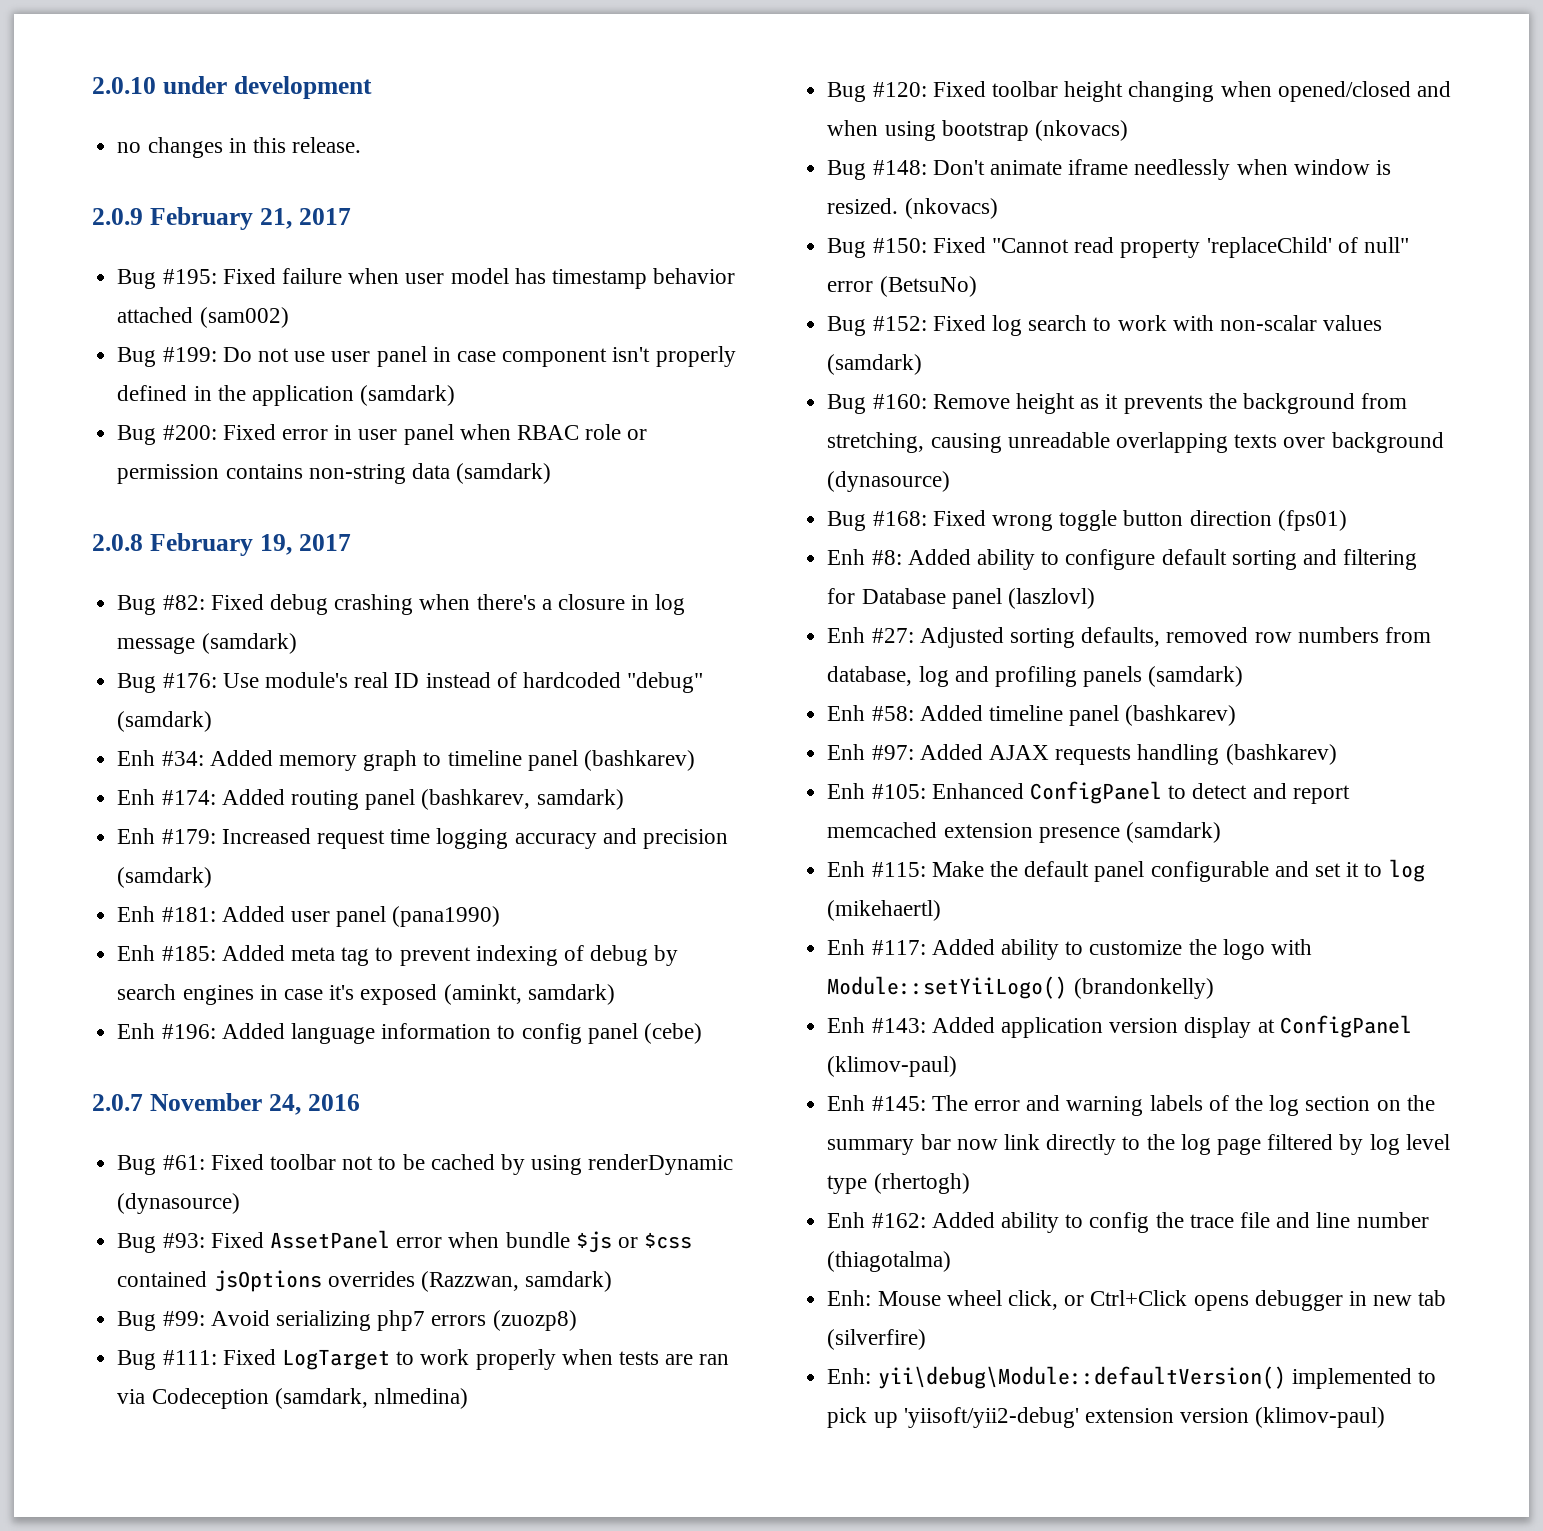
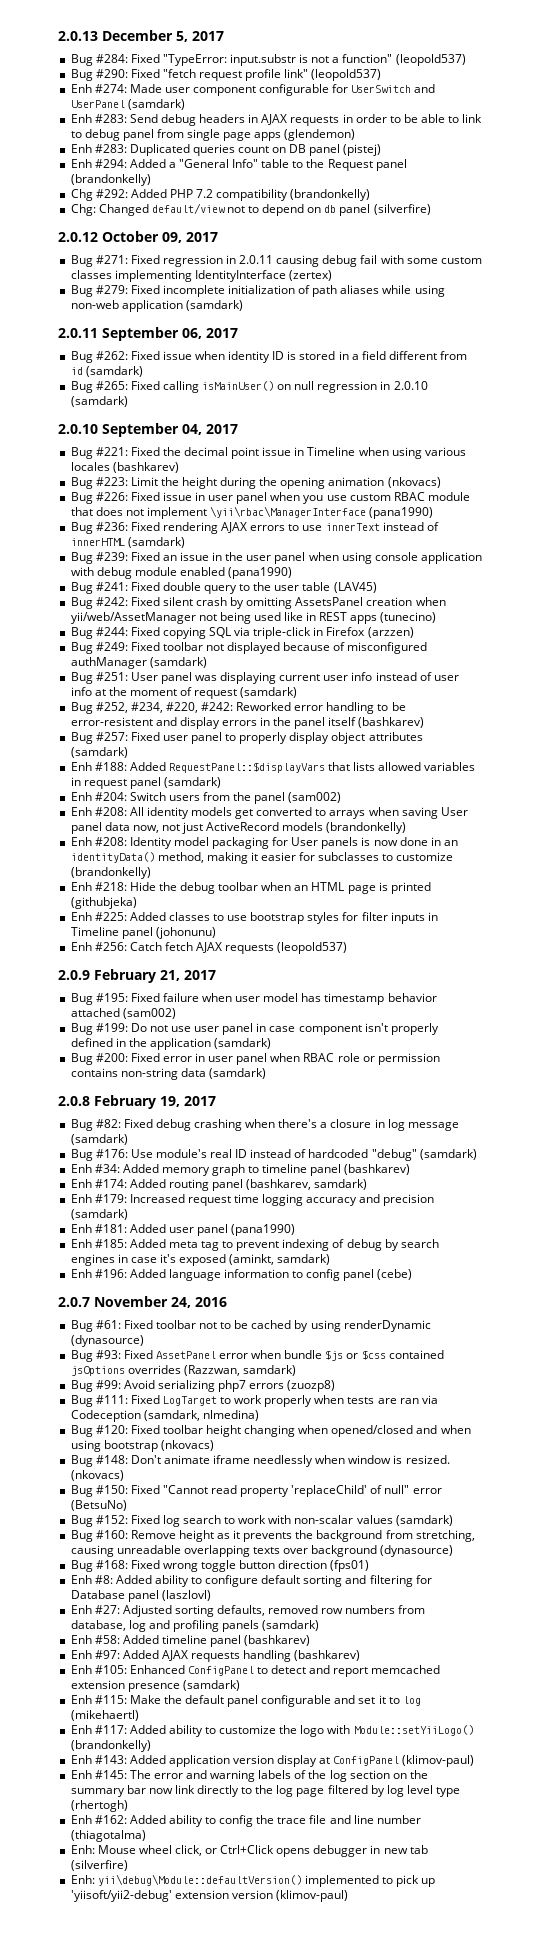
- 2.0.10 under development
- no changes in this release.
+ 2.0.13 December 5, 2017
+ Bug #284: Fixed "TypeError: input.substr is not a function" (leopold537)
+ Bug #290: Fixed "fetch request profile link" (leopold537)
+ Enh #274: Made user component configurable for UserSwitch and UserPanel (samdark)
+ Enh #283: Send debug headers in AJAX requests in order to be able to link to debug panel from single page apps (glendemon)
+ Enh #283: Duplicated queries count on DB panel (pistej)
+ Enh #294: Added a "General Info" table to the Request panel (brandonkelly)
+ Chg #292: Added PHP 7.2 compatibility (brandonkelly)
+ Chg: Changed default/view not to depend on db panel (silverfire)
+ 2.0.12 October 09, 2017
+ Bug #271: Fixed regression in 2.0.11 causing debug fail with some custom classes implementing IdentityInterface (zertex)
+ Bug #279: Fixed incomplete initialization of path aliases while using non-web application (samdark)
+ 2.0.11 September 06, 2017
+ Bug #262: Fixed issue when identity ID is stored in a field different from id (samdark)
+ Bug #265: Fixed calling isMainUser() on null regression in 2.0.10 (samdark)
+ 2.0.10 September 04, 2017
+ Bug #221: Fixed the decimal point issue in Timeline when using various locales (bashkarev)
+ Bug #223: Limit the height during the opening animation (nkovacs)
+ Bug #226: Fixed issue in user panel when you use custom RBAC module that does not implement \yii\rbac\ManagerInterface (pana1990)
+ Bug #236: Fixed rendering AJAX errors to use innerText instead of innerHTML (samdark)
+ Bug #239: Fixed an issue in the user panel when using console application with debug module enabled (pana1990)
+ Bug #241: Fixed double query to the user table (LAV45)
+ Bug #242: Fixed silent crash by omitting AssetsPanel creation when yii/web/AssetManager not being used like in REST apps (tunecino)
+ Bug #244: Fixed copying SQL via triple-click in Firefox (arzzen)
+ Bug #249: Fixed toolbar not displayed because of misconfigured authManager (samdark)
+ Bug #251: User panel was displaying current user info instead of user info at the moment of request (samdark)
+ Bug #252, #234, #220, #242: Reworked error handling to be error-resistent and display errors in the panel itself (bashkarev)
+ Bug #257: Fixed user panel to properly display object attributes (samdark)
+ Enh #188: Added RequestPanel::$displayVars that lists allowed variables in request panel (samdark)
+ Enh #204: Switch users from the panel (sam002)
+ Enh #208: All identity models get converted to arrays when saving User panel data now, not just ActiveRecord models (brandonkelly)
+ Enh #208: Identity model packaging for User panels is now done in an identityData() method, making it easier for subclasses to customize (brandonkelly)
+ Enh #218: Hide the debug toolbar when an HTML page is printed (githubjeka)
+ Enh #225: Added classes to use bootstrap styles for filter inputs in Timeline panel (johonunu)
+ Enh #256: Catch fetch AJAX requests (leopold537)

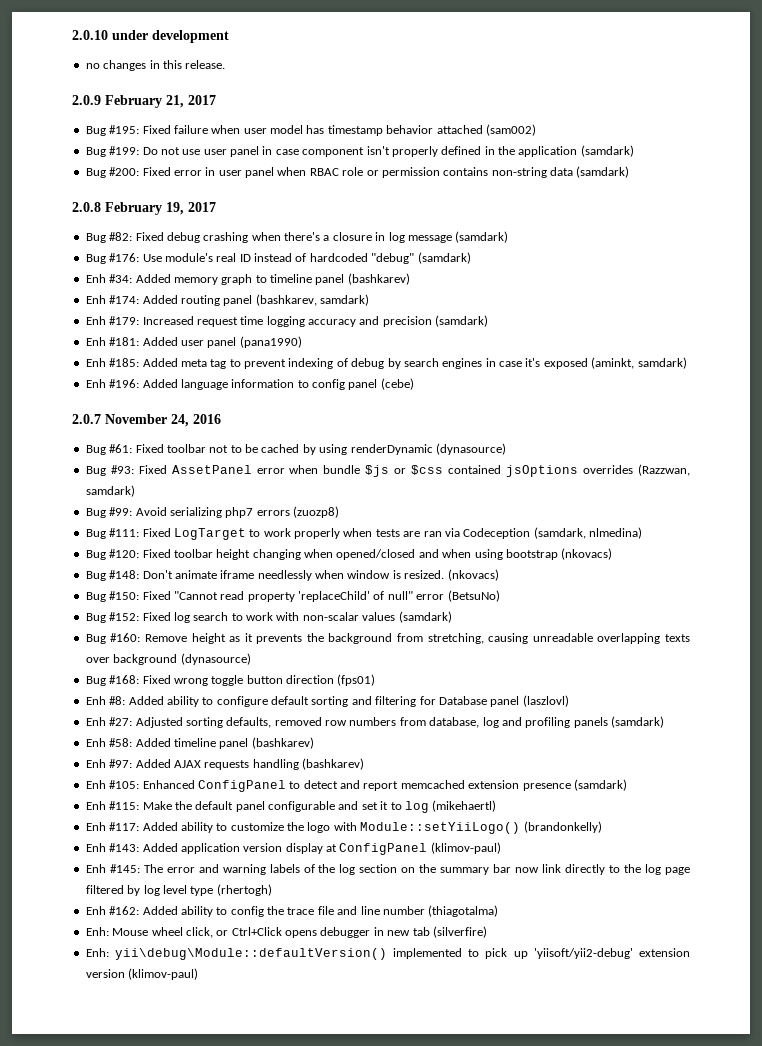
- 2.0.13 December 5, 2017
- Bug #284: Fixed "TypeError: input.substr is not a function" (leopold537)
- Bug #290: Fixed "fetch request profile link" (leopold537)
- Enh #274: Made user component configurable for UserSwitch and UserPanel (samdark)
- Enh #283: Send debug headers in AJAX requests in order to be able to link to debug panel from single page apps (glendemon)
- Enh #283: Duplicated queries count on DB panel (pistej)
- Enh #294: Added a "General Info" table to the Request panel (brandonkelly)
- Chg #292: Added PHP 7.2 compatibility (brandonkelly)
- Chg: Changed default/view not to depend on db panel (silverfire)
- 2.0.12 October 09, 2017
- Bug #271: Fixed regression in 2.0.11 causing debug fail with some custom classes implementing IdentityInterface (zertex)
- Bug #279: Fixed incomplete initialization of path aliases while using non-web application (samdark)
- 2.0.11 September 06, 2017
- Bug #262: Fixed issue when identity ID is stored in a field different from id (samdark)
- Bug #265: Fixed calling isMainUser() on null regression in 2.0.10 (samdark)
- 2.0.10 September 04, 2017
- Bug #221: Fixed the decimal point issue in Timeline when using various locales (bashkarev)
- Bug #223: Limit the height during the opening animation (nkovacs)
- Bug #226: Fixed issue in user panel when you use custom RBAC module that does not implement \yii\rbac\ManagerInterface (pana1990)
- Bug #236: Fixed rendering AJAX errors to use innerText instead of innerHTML (samdark)
- Bug #239: Fixed an issue in the user panel when using console application with debug module enabled (pana1990)
- Bug #241: Fixed double query to the user table (LAV45)
- Bug #242: Fixed silent crash by omitting AssetsPanel creation when yii/web/AssetManager not being used like in REST apps (tunecino)
- Bug #244: Fixed copying SQL via triple-click in Firefox (arzzen)
- Bug #249: Fixed toolbar not displayed because of misconfigured authManager (samdark)
- Bug #251: User panel was displaying current user info instead of user info at the moment of request (samdark)
- Bug #252, #234, #220, #242: Reworked error handling to be error-resistent and display errors in the panel itself (bashkarev)
- Bug #257: Fixed user panel to properly display object attributes (samdark)
- Enh #188: Added RequestPanel::$displayVars that lists allowed variables in request panel (samdark)
- Enh #204: Switch users from the panel (sam002)
- Enh #208: All identity models get converted to arrays when saving User panel data now, not just ActiveRecord models (brandonkelly)
- Enh #208: Identity model packaging for User panels is now done in an identityData() method, making it easier for subclasses to customize (brandonkelly)
- Enh #218: Hide the debug toolbar when an HTML page is printed (githubjeka)
- Enh #225: Added classes to use bootstrap styles for filter inputs in Timeline panel (johonunu)
- Enh #256: Catch fetch AJAX requests (leopold537)
+ 2.0.10 under development
+ no changes in this release.

